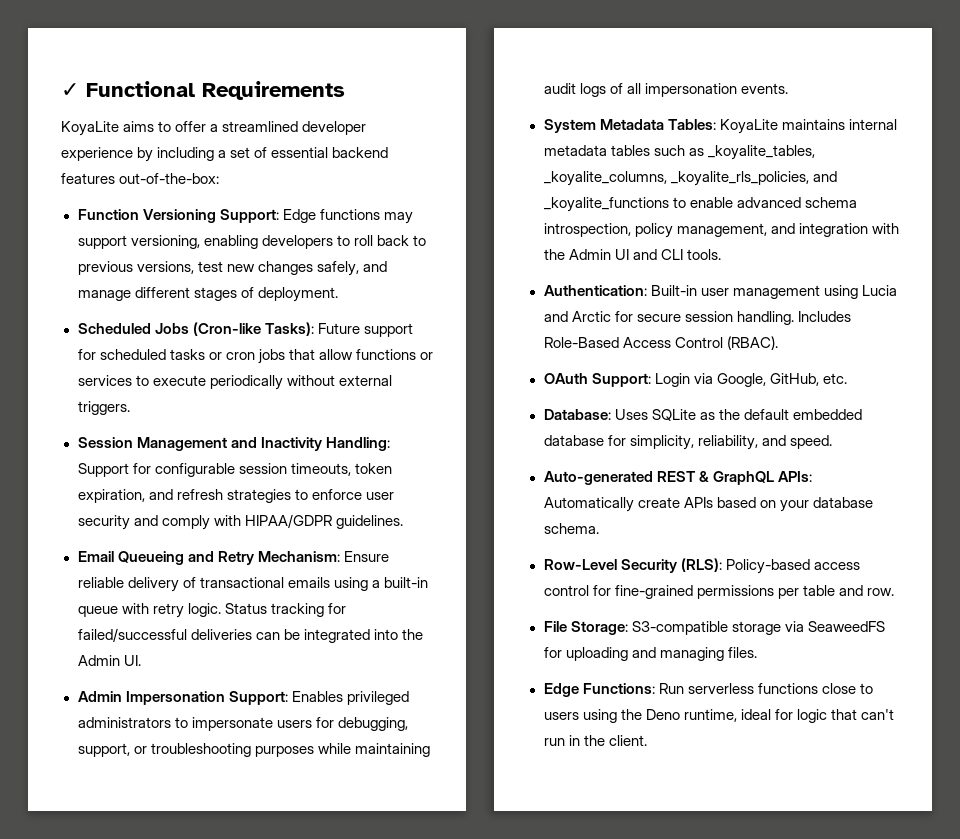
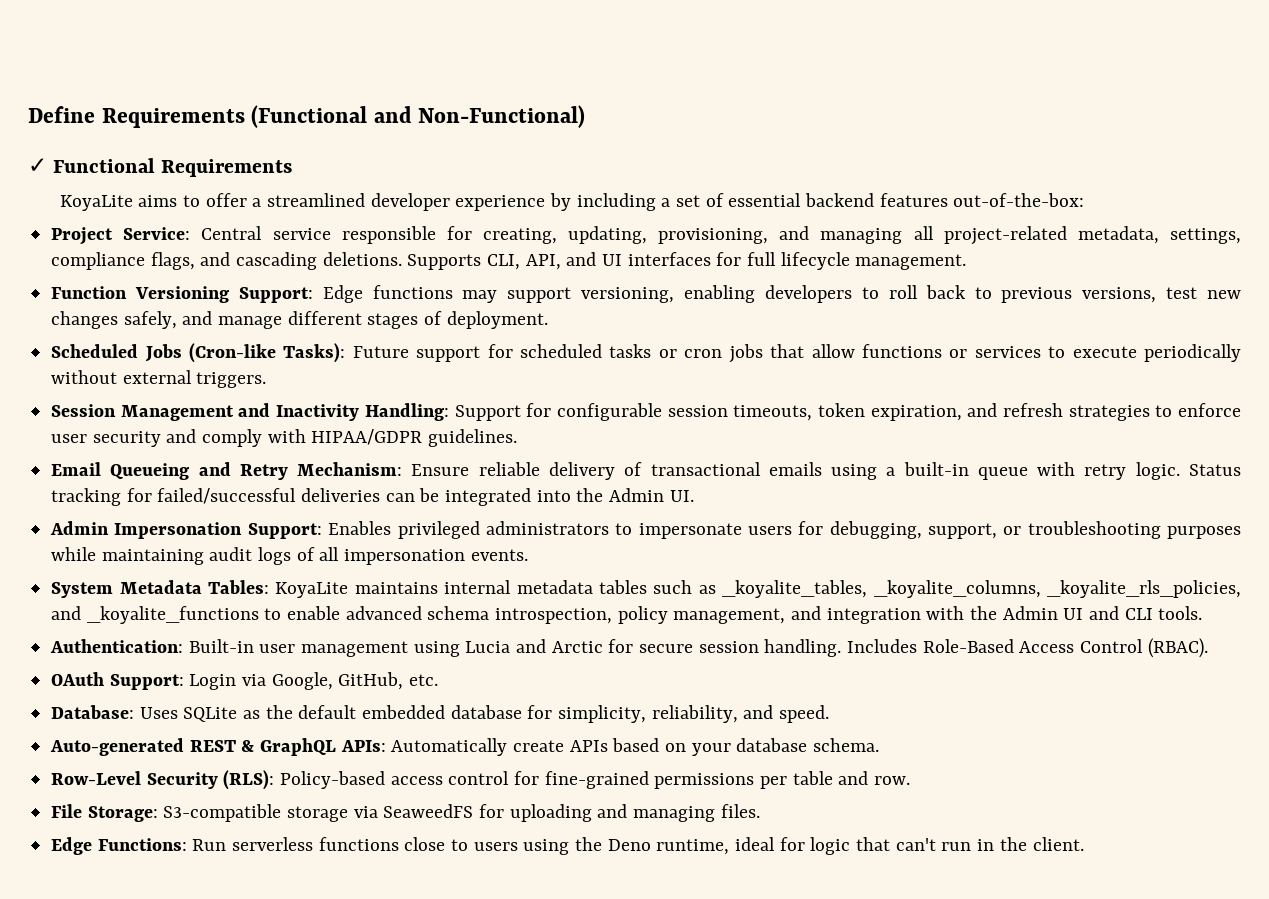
+ Define Requirements (Functional and Non-Functional)
+ Project Service: Central service responsible for creating, updating, provisioning, and managing all project-related metadata, settings, compliance flags, and cascading deletions. Supports CLI, API, and UI interfaces for full lifecycle management.

